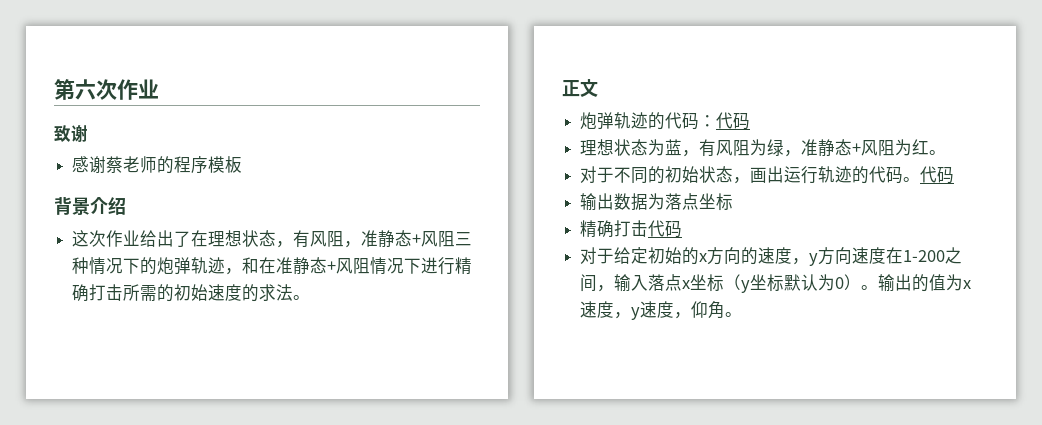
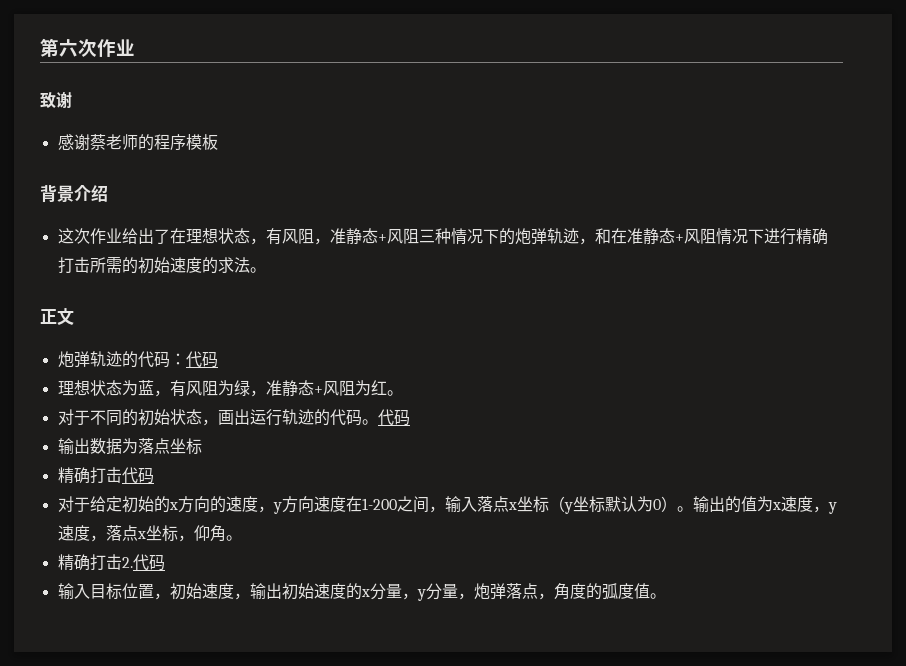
- 输出的值为x速度，y速度，仰角。
+ 输出的值为x速度，y速度，落点x坐标，仰角。
+ 精确打击2.代码
+ 输入目标位置，初始速度，输出初始速度的x分量，y分量，炮弹落点，角度的弧度值。

